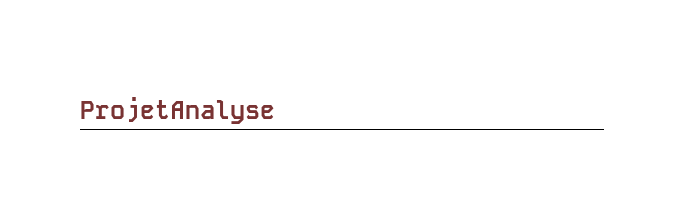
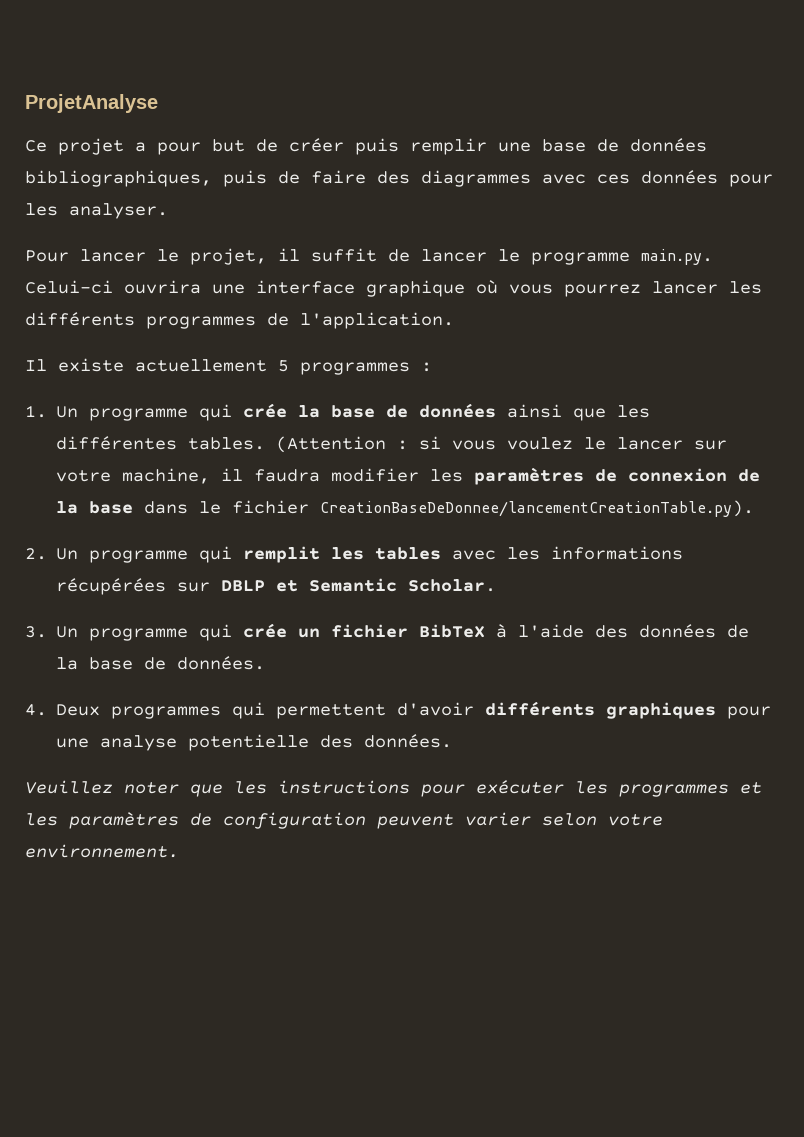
+ Ce projet a pour but de créer puis remplir une base de données bibliographiques, puis de faire des diagrammes avec ces données pour les analyser.
+ Pour lancer le projet, il suffit de lancer le programme main.py. Celui-ci ouvrira une interface graphique où vous pourrez lancer les différents programmes de l'application.
+ Il existe actuellement 5 programmes :
+ 1. Un programme qui crée la base de données ainsi que les différentes tables. (Attention : si vous voulez le lancer sur votre machine, il faudra modifier les paramètres de connexion de la base dans le fichier CreationBaseDeDonnee/lancementCreationTable.py).
+ 2. Un programme qui remplit les tables avec les informations récupérées sur DBLP et Semantic Scholar.
+ 3. Un programme qui crée un fichier BibTeX à l'aide des données de la base de données.
+ 4. Deux programmes qui permettent d'avoir différents graphiques pour une analyse potentielle des données.
+ Veuillez noter que les instructions pour exécuter les programmes et les paramètres de configuration peuvent varier selon votre environnement.

